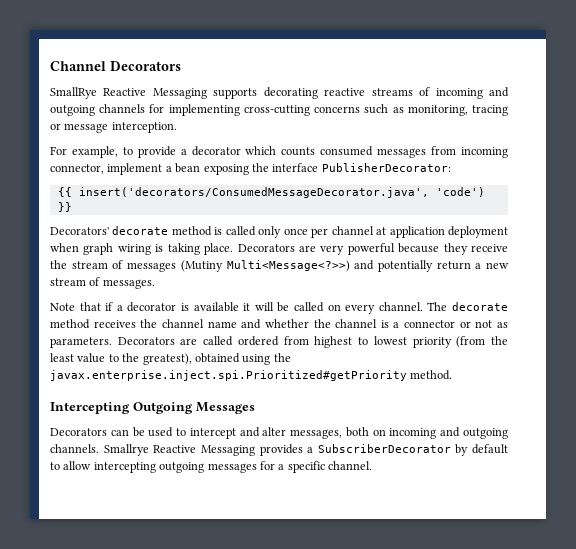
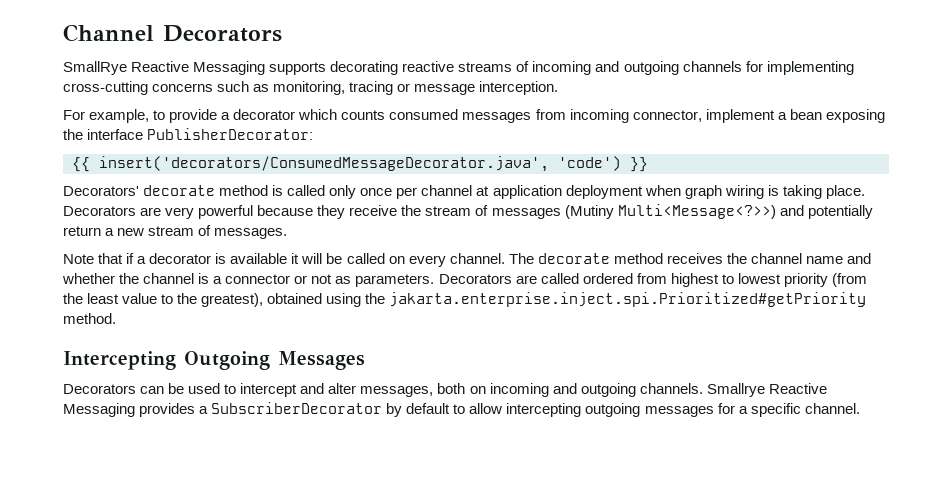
- Decorators are called ordered from highest to lowest priority (from the least value to the greatest), obtained using the javax.enterprise.inject.spi.Prioritized#getPriority method.
+ Decorators are called ordered from highest to lowest priority (from the least value to the greatest), obtained using the jakarta.enterprise.inject.spi.Prioritized#getPriority method.

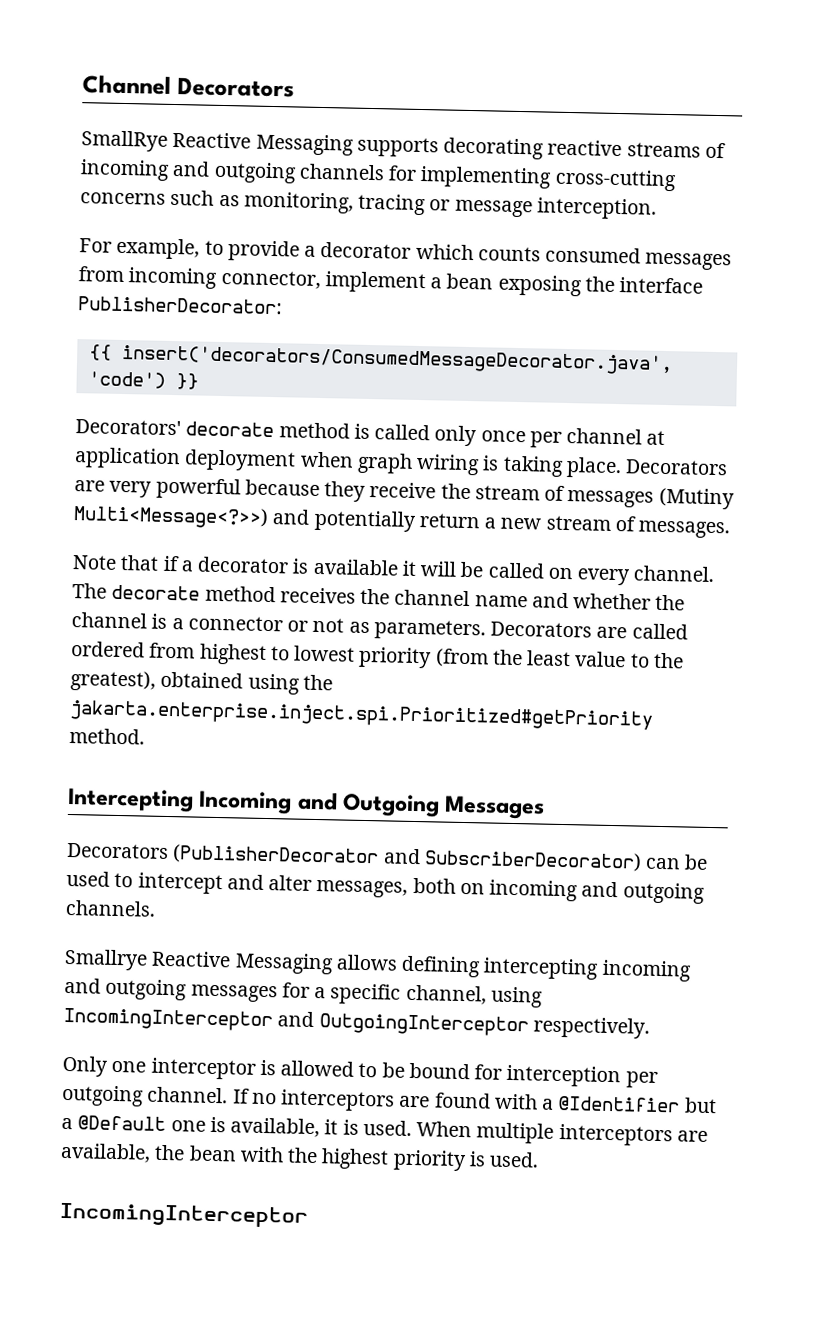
- Intercepting Outgoing Messages
+ Intercepting Incoming and Outgoing Messages
- Decorators can be used to intercept and alter messages, both on incoming and outgoing channels. Smallrye Reactive Messaging provides a SubscriberDecorator by default to allow intercepting outgoing messages for a specific channel.
+ Decorators (PublisherDecorator and SubscriberDecorator) can be used to intercept and alter messages, both on incoming and outgoing channels.
+ Smallrye Reactive Messaging allows defining intercepting incoming and outgoing messages for a specific channel, using IncomingInterceptor and OutgoingInterceptor respectively.
+ Only one interceptor is allowed to be bound for interception per outgoing channel. If no interceptors are found with a @Identifier but a @Default one is available, it is used. When multiple interceptors are available, the bean with the highest priority is used.
+ IncomingInterceptor

